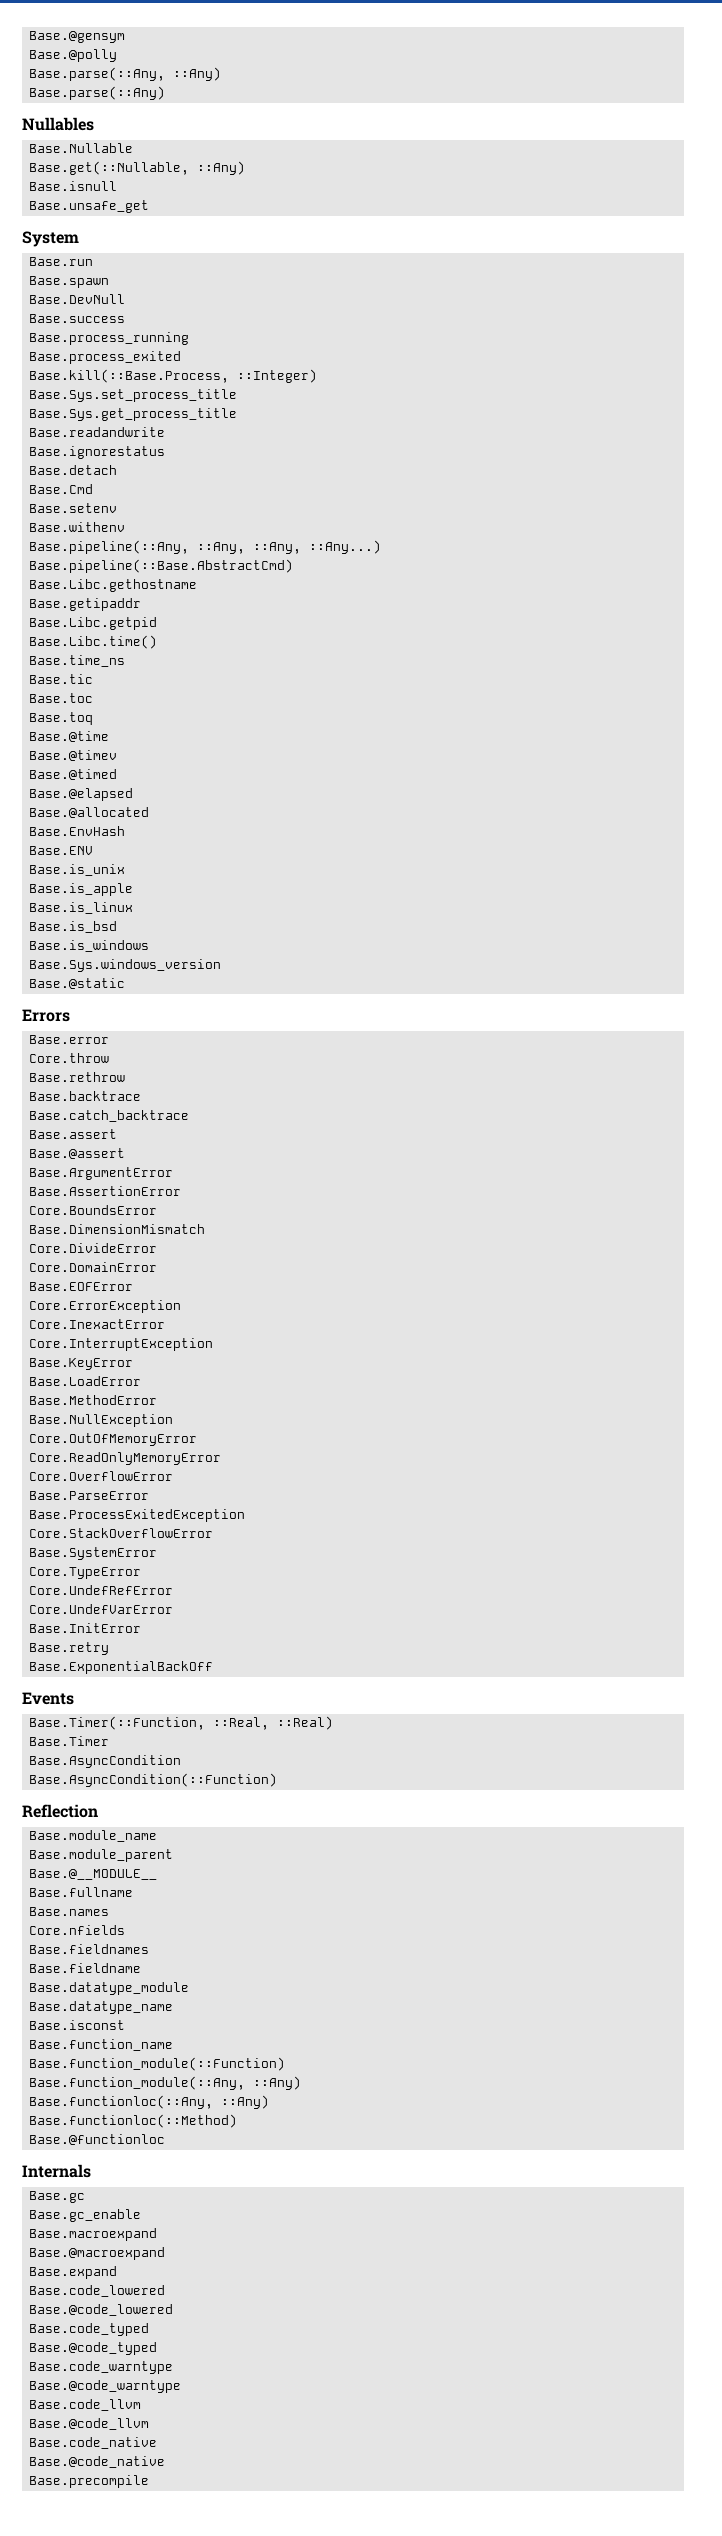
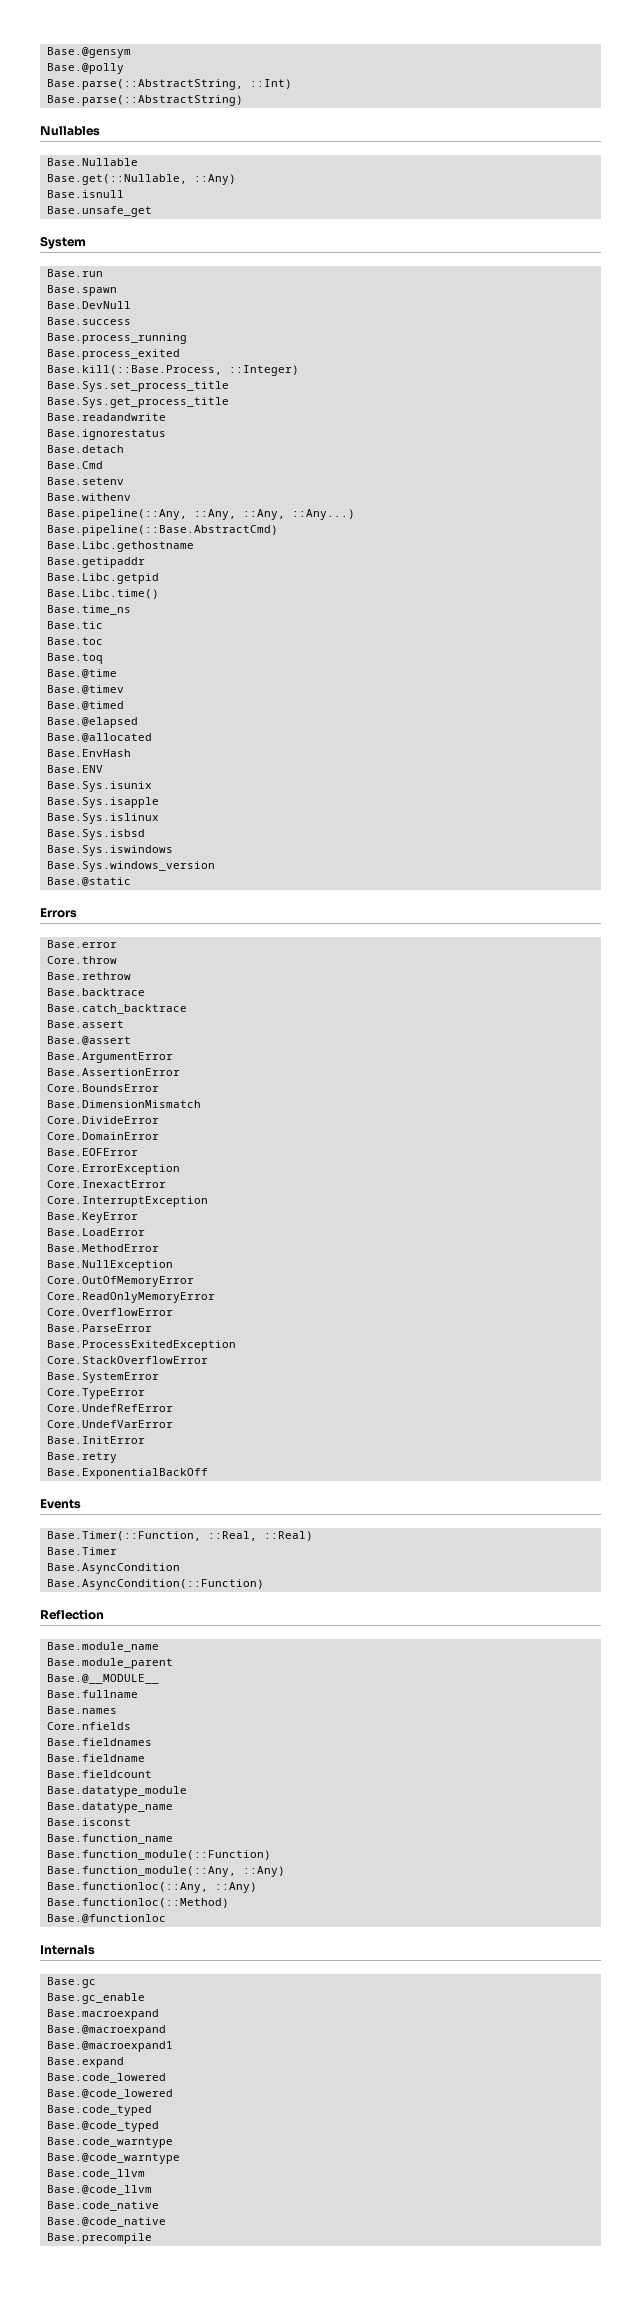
- Base.parse(::Any, ::Any)
- Base.parse(::Any)
+ Base.parse(::AbstractString, ::Int)
+ Base.parse(::AbstractString)
- Base.is_unix
- Base.is_apple
- Base.is_linux
- Base.is_bsd
- Base.is_windows
+ Base.Sys.isunix
+ Base.Sys.isapple
+ Base.Sys.islinux
+ Base.Sys.isbsd
+ Base.Sys.iswindows
+ Base.fieldcount
+ Base.@macroexpand1

